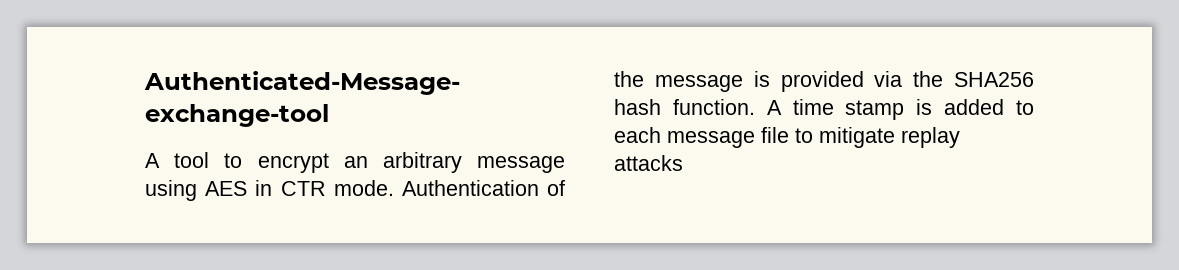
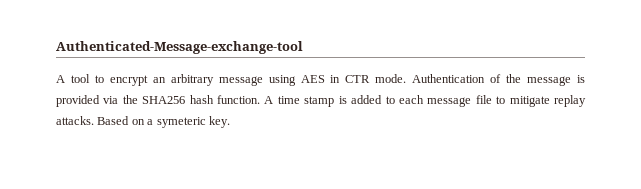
- A time stamp is added to each message file to mitigate replay attacks
+ A time stamp is added to each message file to mitigate replay attacks. Based on a symeteric key.

